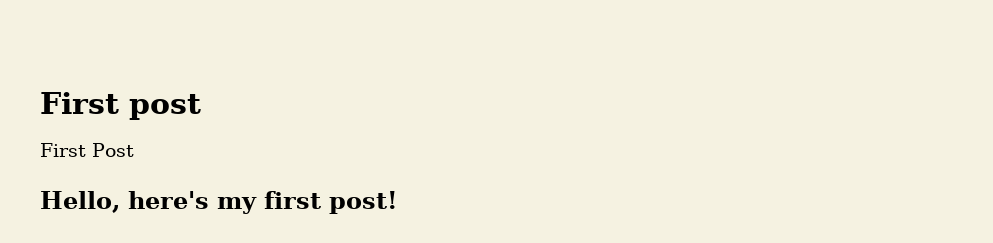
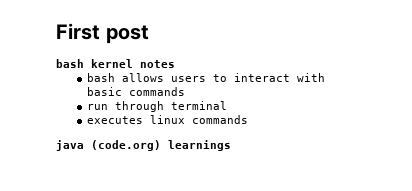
- First Post
- Hello, here's my first post!
+ bash kernel notes
+ bash allows users to interact with basic commands
+ run through terminal
+ executes linux commands
+ java (code.org) learnings

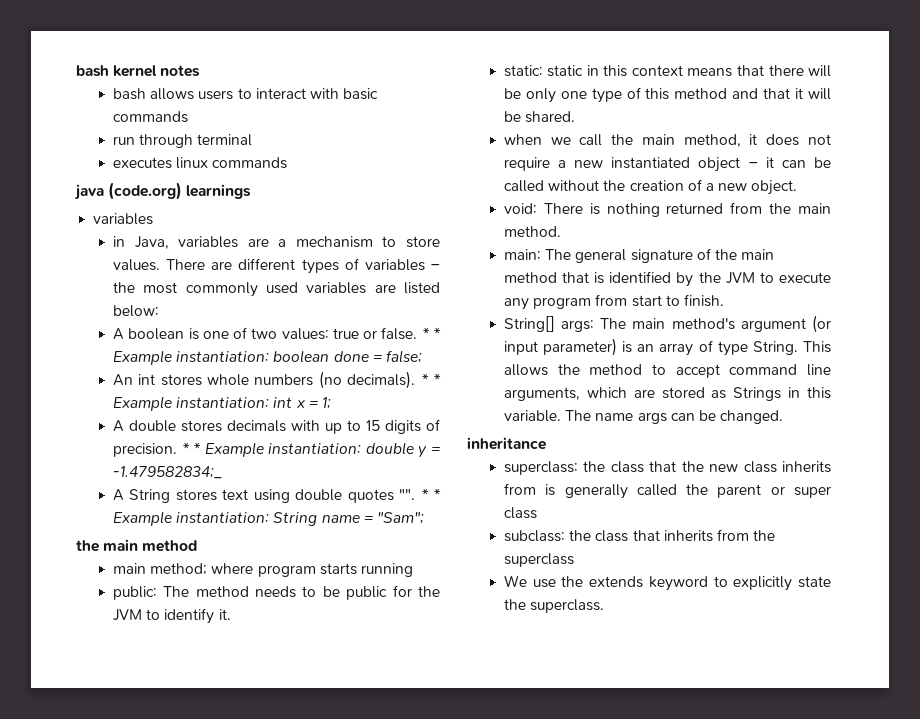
- First post
  java (code.org) learnings
+ variables
+ in Java, variables are a mechanism to store values. There are different types of variables – the most commonly used variables are listed below:
+ A boolean is one of two values: true or false. * * Example instantiation: boolean done = false;
+ An int stores whole numbers (no decimals). * * Example instantiation: int x = 1;
+ A double stores decimals with up to 15 digits of precision. * * Example instantiation: double y = -1.479582834;_
+ A String stores text using double quotes "". * * Example instantiation: String name = "Sam";
+ the main method
+ main method; where program starts running
+ public: The method needs to be public for the JVM to identify it.
+ static: static in this context means that there will be only one type of this method and that it will be shared.
+ when we call the main method, it does not require a new instantiated object – it can be called without the creation of a new object.
+ void: There is nothing returned from the main method.
+ main: The general signature of the main method that is identified by the JVM to execute any program from start to finish.
+ String[] args: The main method's argument (or input parameter) is an array of type String. This allows the method to accept command line arguments, which are stored as Strings in this variable. The name args can be changed.
+ inheritance
+ superclass: the class that the new class inherits from is generally called the parent or super class
+ subclass: the class that inherits from the superclass
+ We use the extends keyword to explicitly state the superclass.

